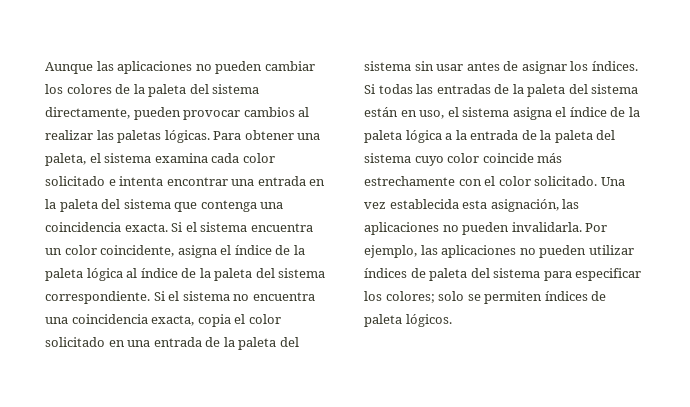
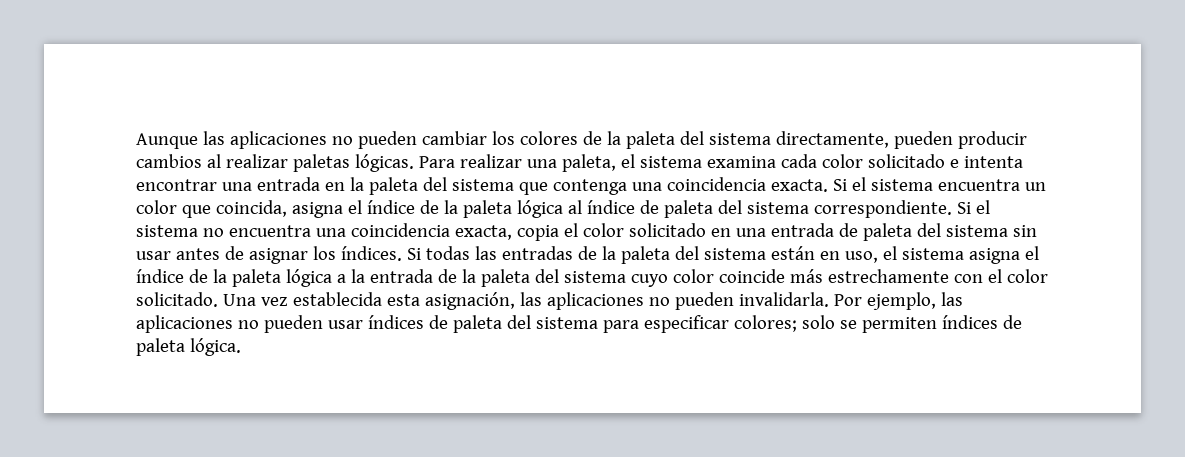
- Aunque las aplicaciones no pueden cambiar los colores de la paleta del sistema directamente, pueden provocar cambios al realizar las paletas lógicas.
+ Aunque las aplicaciones no pueden cambiar los colores de la paleta del sistema directamente, pueden producir cambios al realizar paletas lógicas.
- Para obtener una paleta, el sistema examina cada color solicitado e intenta encontrar una entrada en la paleta del sistema que contenga una coincidencia exacta.
+ Para realizar una paleta, el sistema examina cada color solicitado e intenta encontrar una entrada en la paleta del sistema que contenga una coincidencia exacta.
- Si el sistema encuentra un color coincidente, asigna el índice de la paleta lógica al índice de la paleta del sistema correspondiente.
+ Si el sistema encuentra un color que coincida, asigna el índice de la paleta lógica al índice de paleta del sistema correspondiente.
- Si el sistema no encuentra una coincidencia exacta, copia el color solicitado en una entrada de la paleta del sistema sin usar antes de asignar los índices.
+ Si el sistema no encuentra una coincidencia exacta, copia el color solicitado en una entrada de paleta del sistema sin usar antes de asignar los índices.
- Por ejemplo, las aplicaciones no pueden utilizar índices de paleta del sistema para especificar los colores; solo se permiten índices de paleta lógicos.
+ Por ejemplo, las aplicaciones no pueden usar índices de paleta del sistema para especificar colores; solo se permiten índices de paleta lógica.

